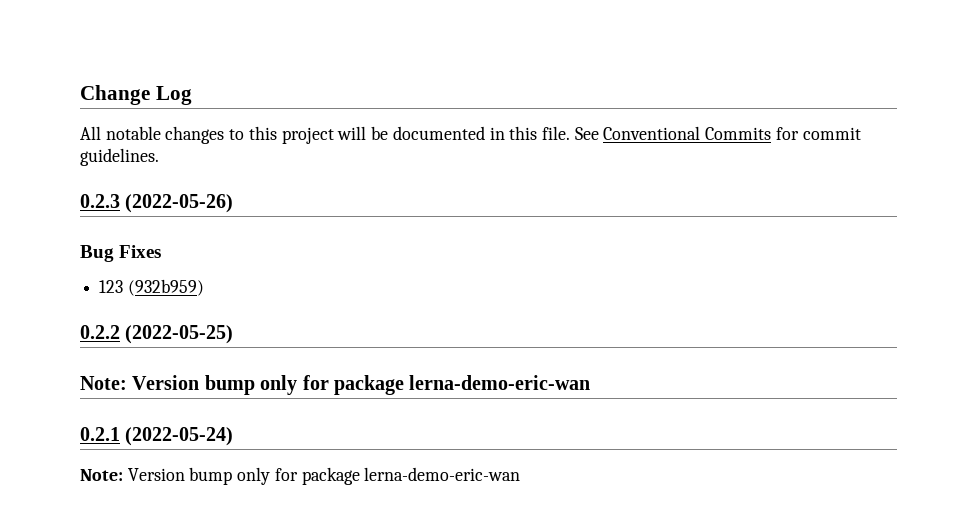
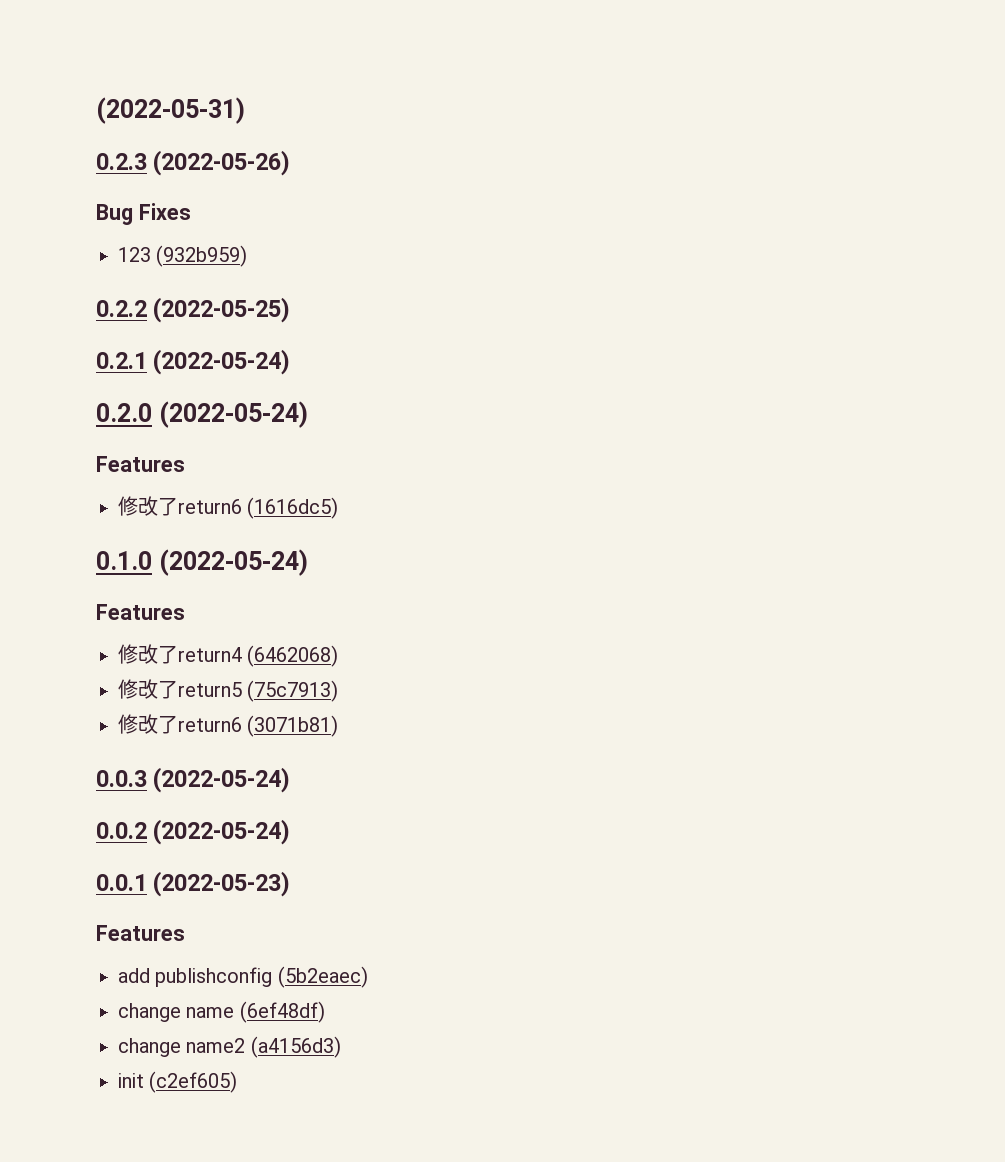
- Change Log
- All notable changes to this project will be documented in this file. See Conventional Commits for commit guidelines.
+ (2022-05-31)
  0.2.2 (2022-05-25)
- Note: Version bump only for package lerna-demo-eric-wan
  0.2.1 (2022-05-24)
- Note: Version bump only for package lerna-demo-eric-wan
+ 0.2.0 (2022-05-24)
+ Features
+ 修改了return6 (1616dc5)
+ 0.1.0 (2022-05-24)
+ Features
+ 修改了return4 (6462068)
+ 修改了return5 (75c7913)
+ 修改了return6 (3071b81)
+ 0.0.3 (2022-05-24)
+ 0.0.2 (2022-05-24)
+ 0.0.1 (2022-05-23)
+ Features
+ add publishconfig (5b2eaec)
+ change name (6ef48df)
+ change name2 (a4156d3)
+ init (c2ef605)

